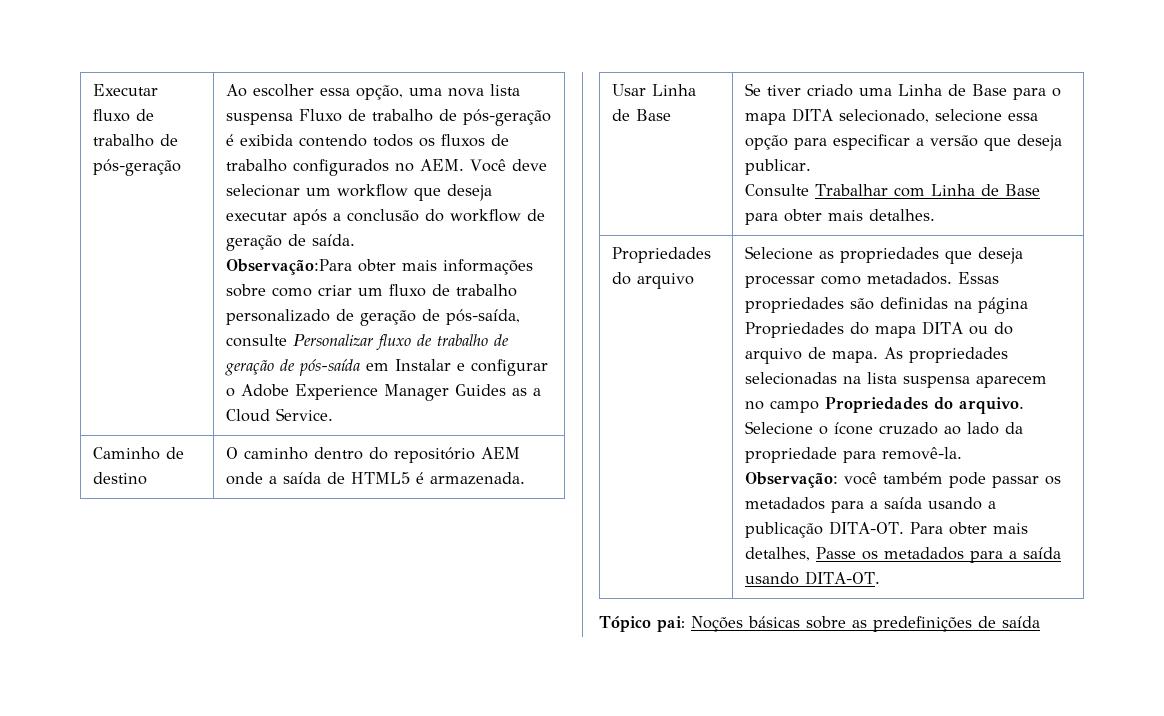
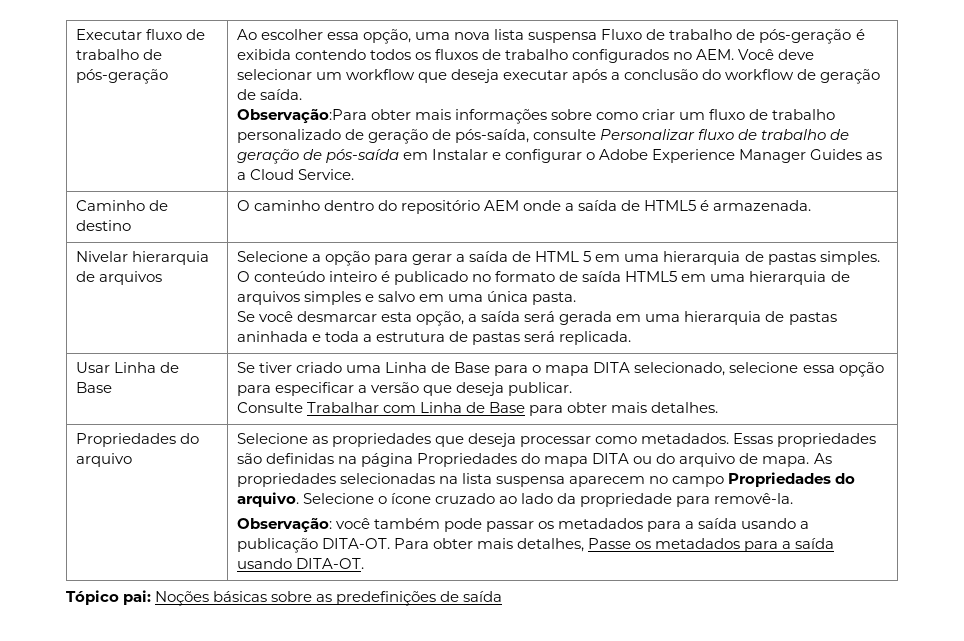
+ Nivelar hierarquia de arquivos | Selecione a opção para gerar a saída de HTML 5 em uma hierarquia de pastas simples. O conteúdo inteiro é publicado no formato de saída HTML5 em uma hierarquia de arquivos simples e salvo em uma única pasta.
+ Se você desmarcar esta opção, a saída será gerada em uma hierarquia de pastas aninhada e toda a estrutura de pastas será replicada.

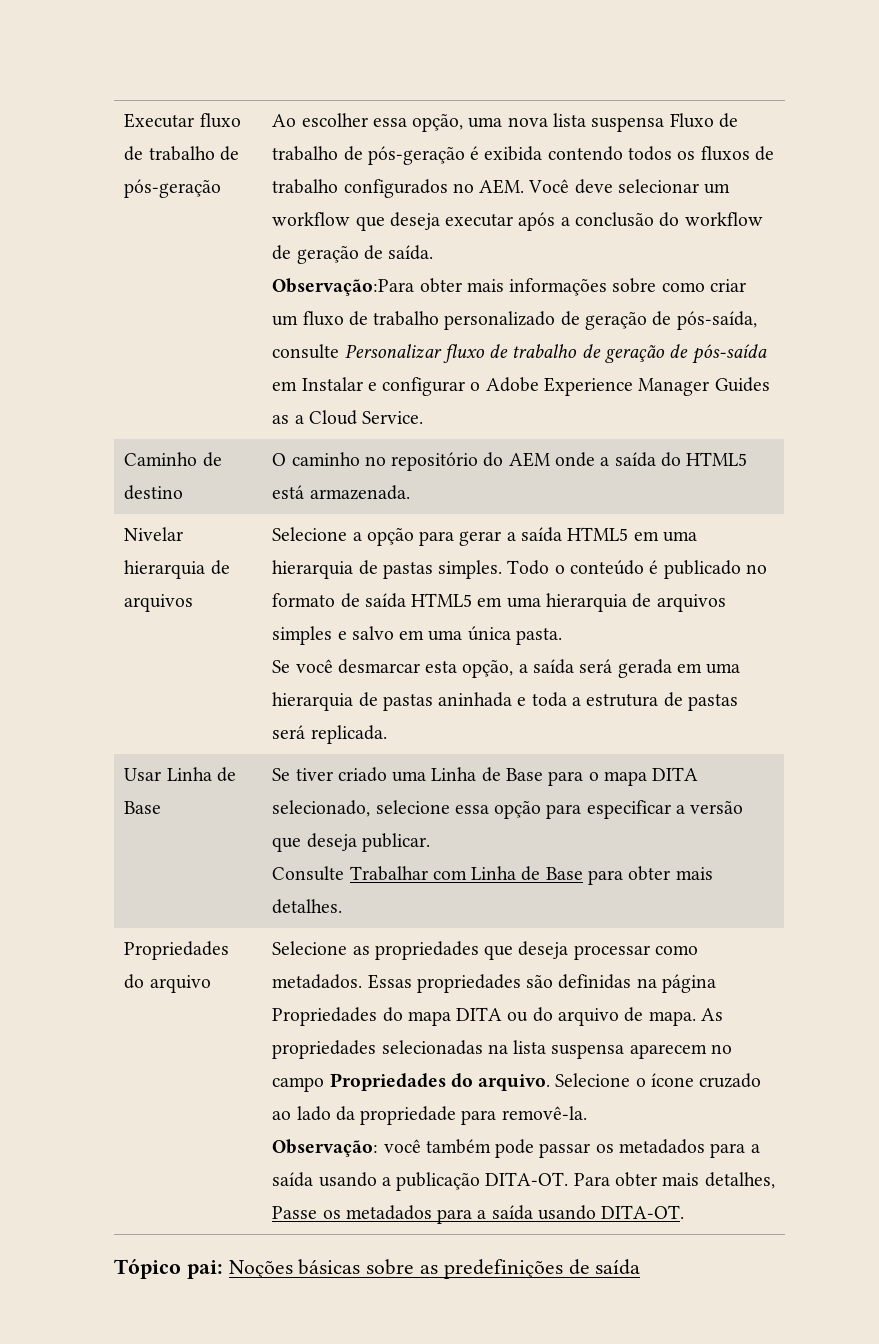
- Caminho de destino | O caminho dentro do repositório AEM onde a saída de HTML5 é armazenada.
+ Caminho de destino | O caminho no repositório do AEM onde a saída do HTML5 está armazenada.
- Selecione a opção para gerar a saída de HTML 5 em uma hierarquia de pastas simples.
+ Selecione a opção para gerar a saída HTML5 em uma hierarquia de pastas simples.
- O conteúdo inteiro é publicado no formato de saída HTML5 em uma hierarquia de arquivos simples e salvo em uma única pasta.
+ Todo o conteúdo é publicado no formato de saída HTML5 em uma hierarquia de arquivos simples e salvo em uma única pasta.

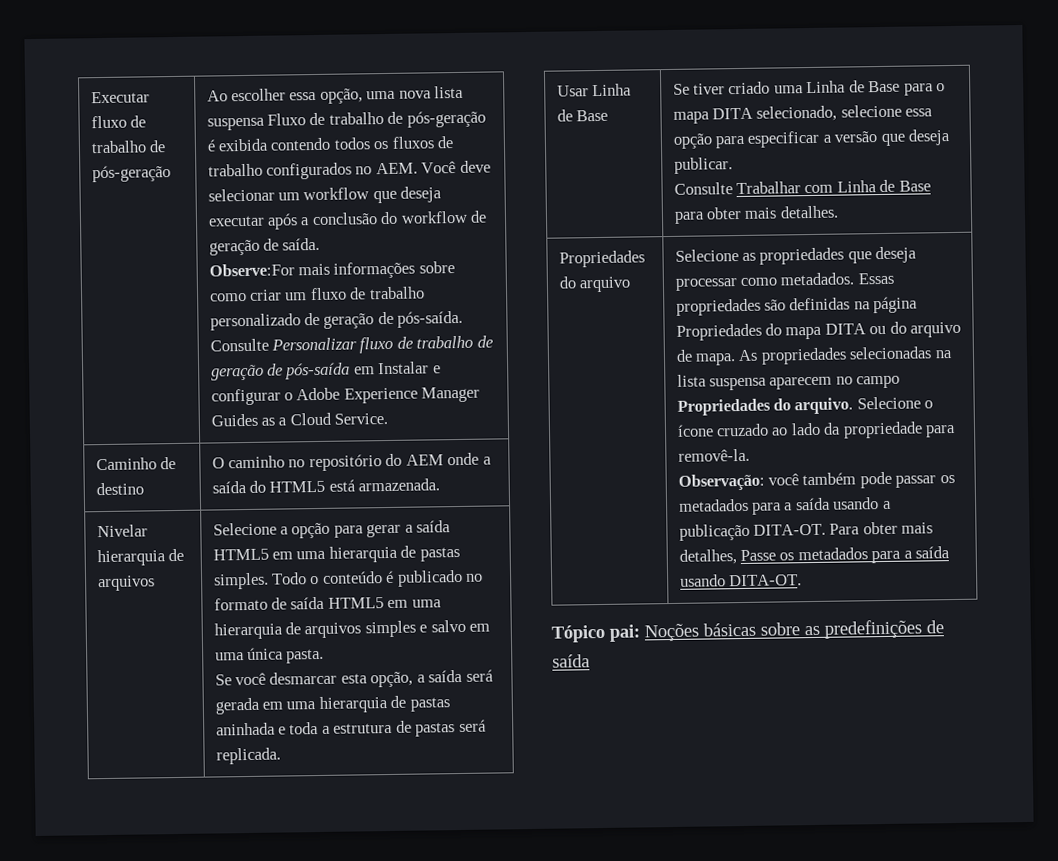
- Observação:Para obter mais informações sobre como criar um fluxo de trabalho personalizado de geração de pós-saída, consulte Personalizar fluxo de trabalho de geração de pós-saída em Instalar e configurar o Adobe Experience Manager Guides as a Cloud Service.
+ Observe:For mais informações sobre como criar um fluxo de trabalho personalizado de geração de pós-saída. Consulte Personalizar fluxo de trabalho de geração de pós-saída em Instalar e configurar o Adobe Experience Manager Guides as a Cloud Service.

